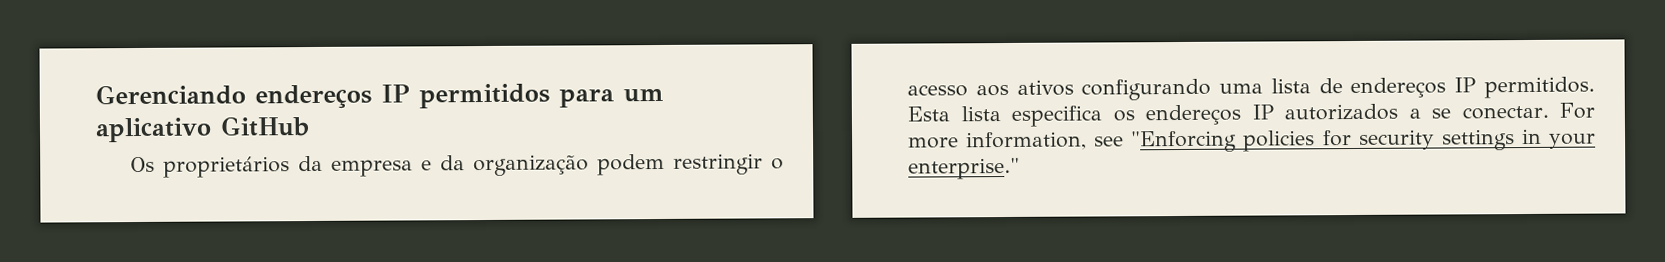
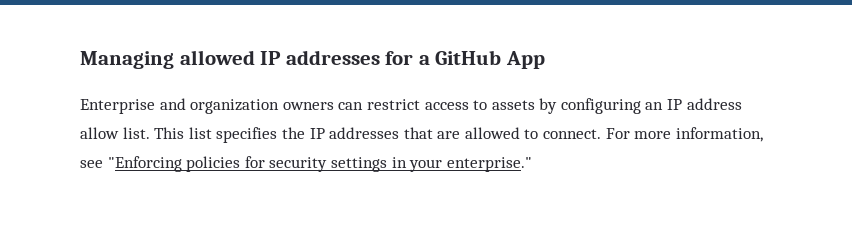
- Gerenciando endereços IP permitidos para um aplicativo GitHub
- Os proprietários da empresa e da organização podem restringir o acesso aos ativos configurando uma lista de endereços IP permitidos. Esta lista especifica os endereços IP autorizados a se conectar.
+ Managing allowed IP addresses for a GitHub App
+ Enterprise and organization owners can restrict access to assets by configuring an IP address allow list. This list specifies the IP addresses that are allowed to connect.

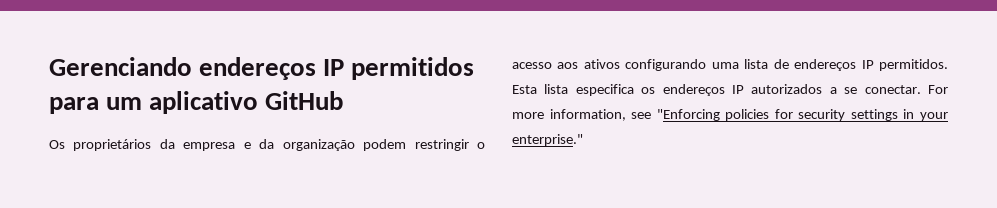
- Managing allowed IP addresses for a GitHub App
- Enterprise and organization owners can restrict access to assets by configuring an IP address allow list. This list specifies the IP addresses that are allowed to connect.
+ Gerenciando endereços IP permitidos para um aplicativo GitHub
+ Os proprietários da empresa e da organização podem restringir o acesso aos ativos configurando uma lista de endereços IP permitidos. Esta lista especifica os endereços IP autorizados a se conectar.

